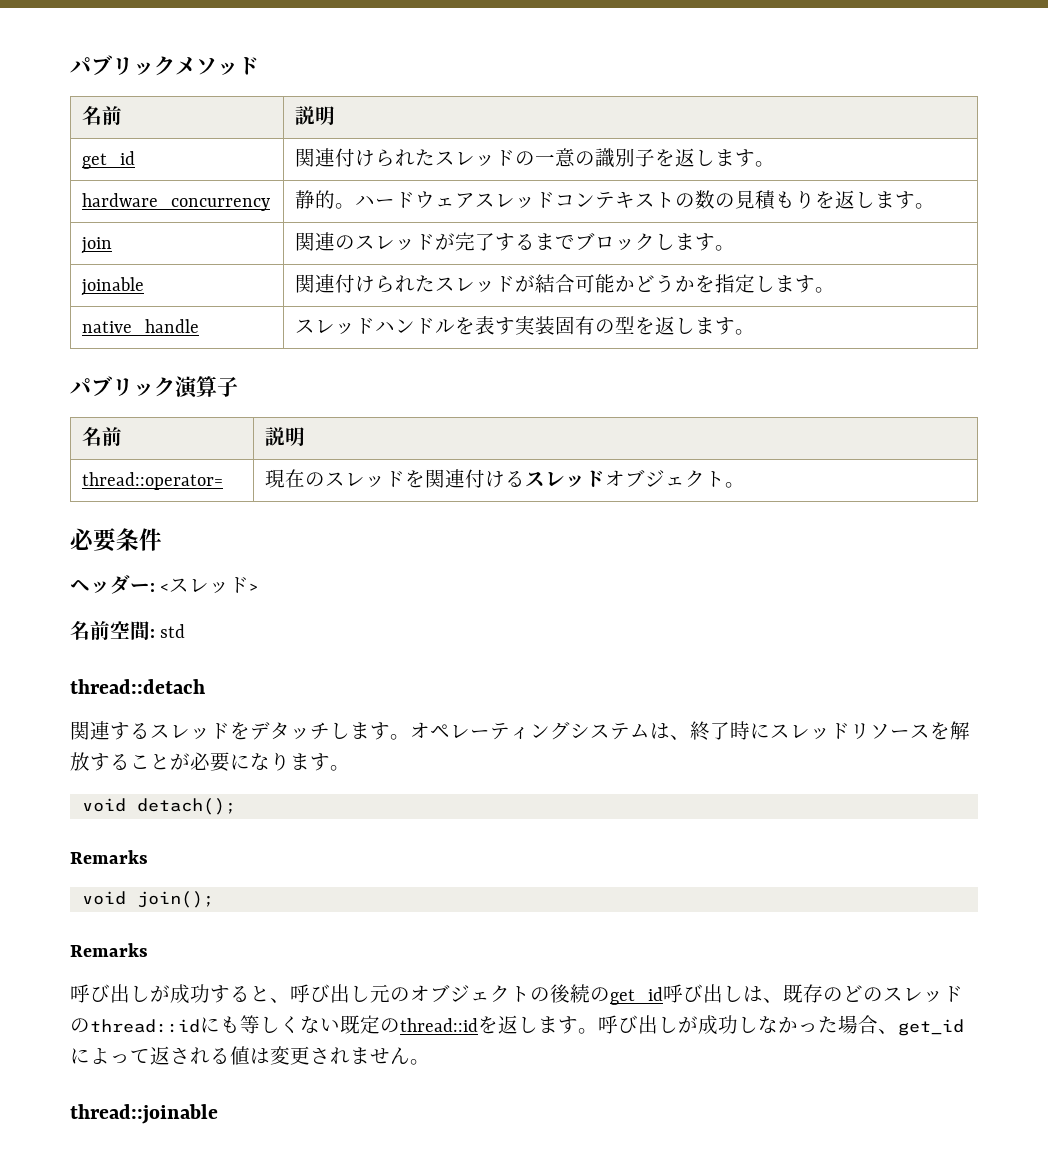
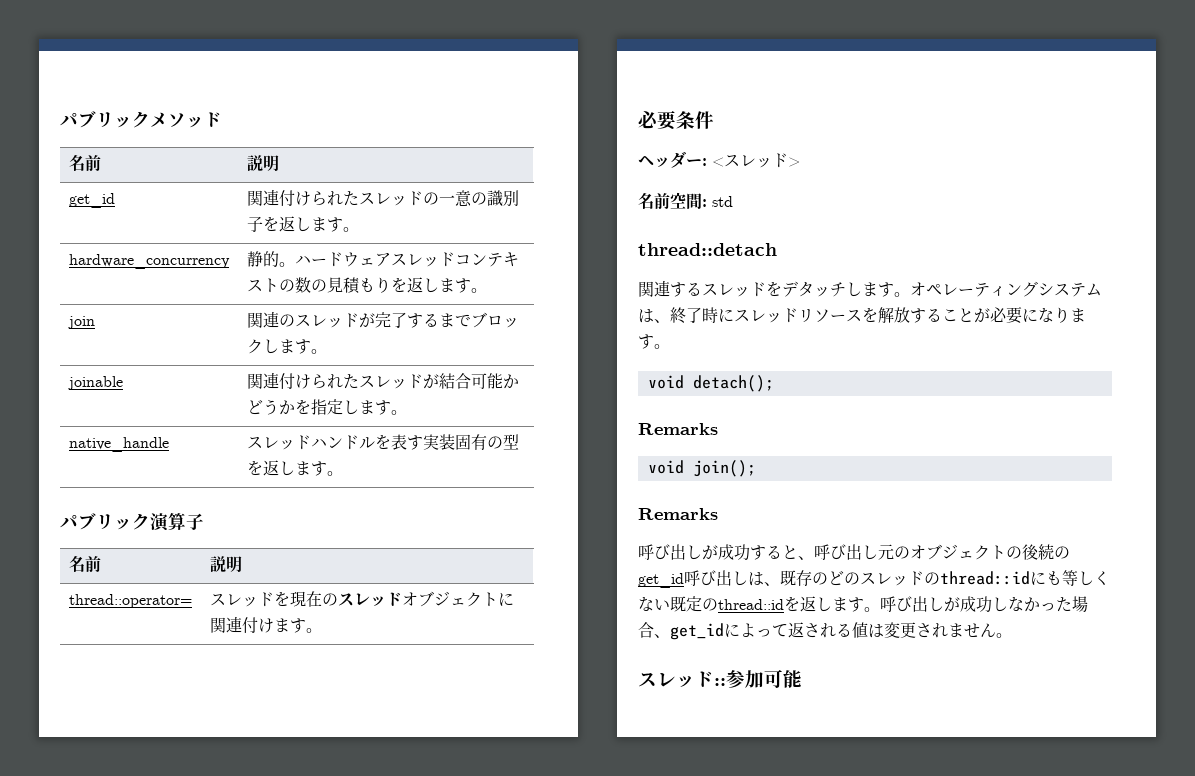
- thread::operator= | 現在のスレッドを関連付けるスレッドオブジェクト。
+ thread::operator= | スレッドを現在のスレッドオブジェクトに関連付けます。
- thread::joinable
+ スレッド::参加可能

